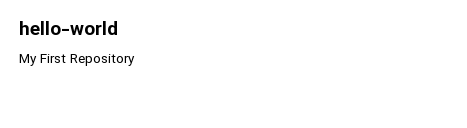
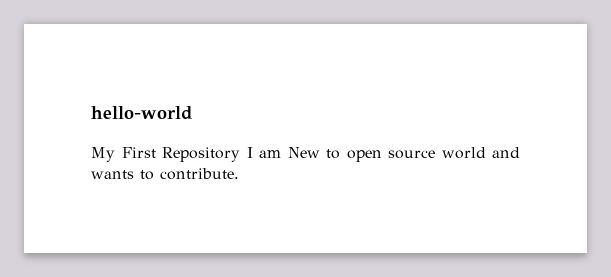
- My First Repository
+ My First Repository I am New to open source world and wants to contribute.

